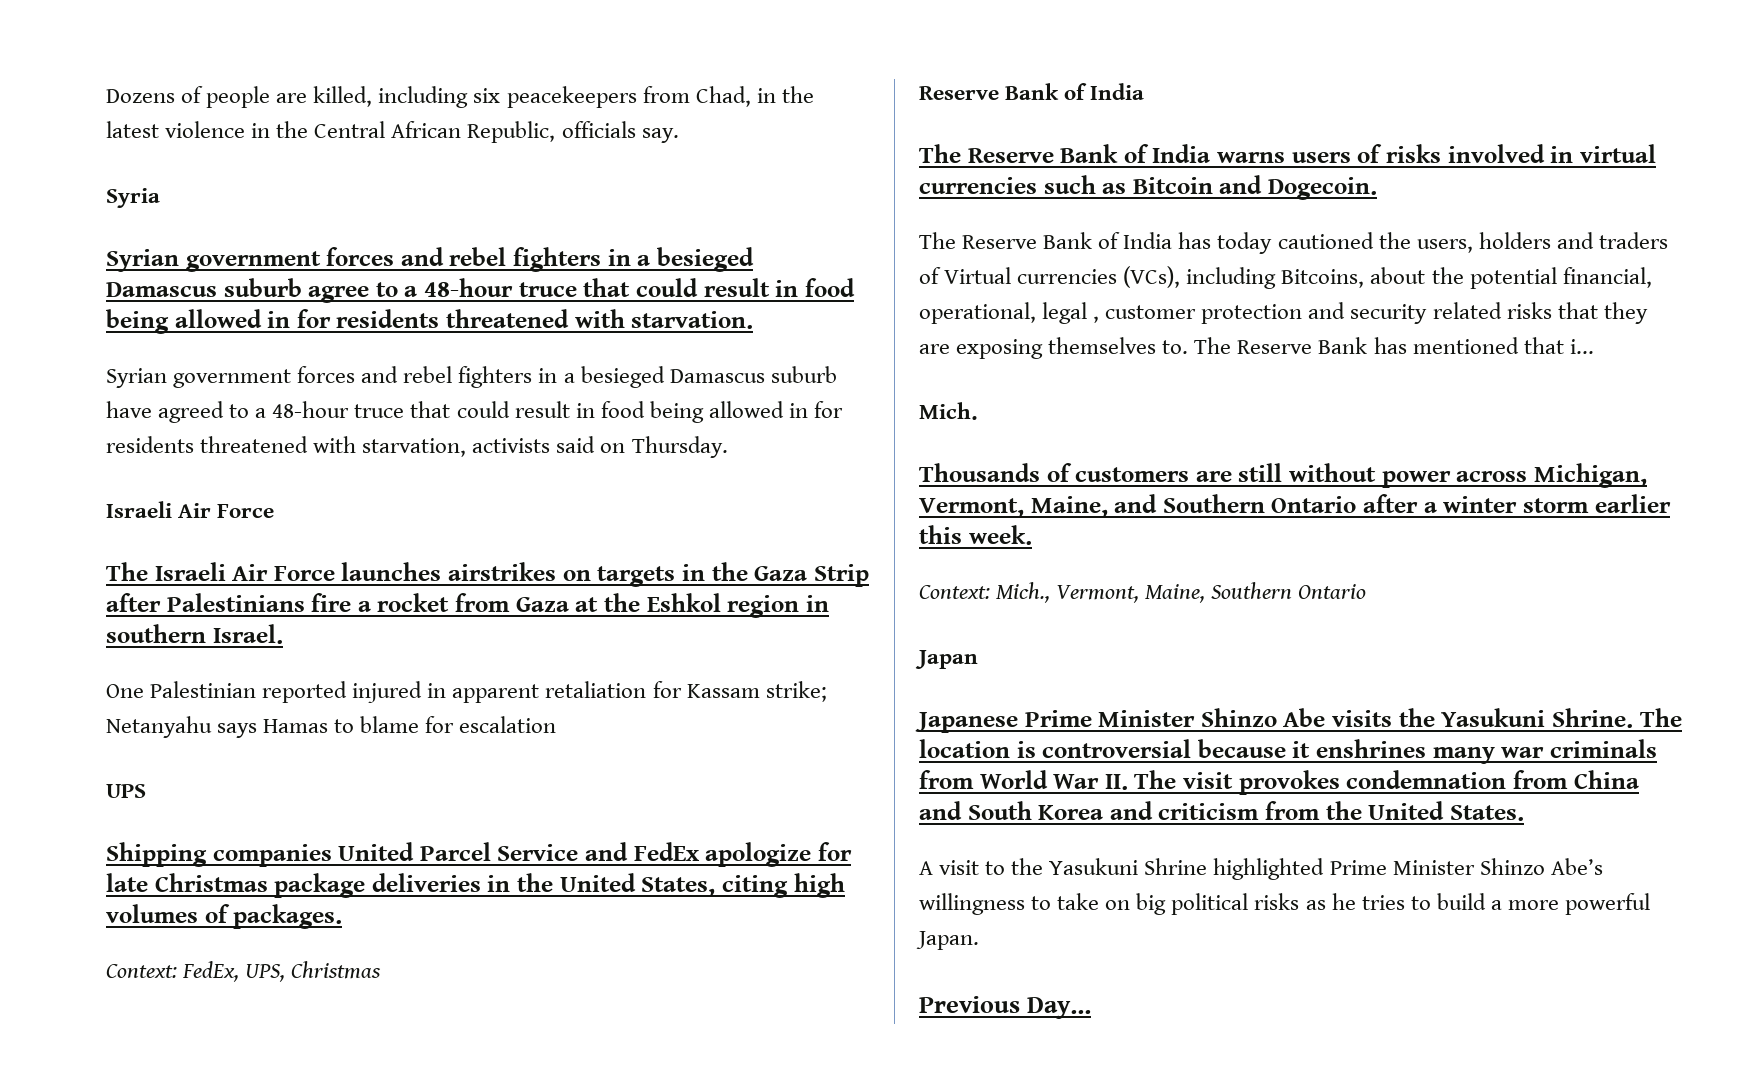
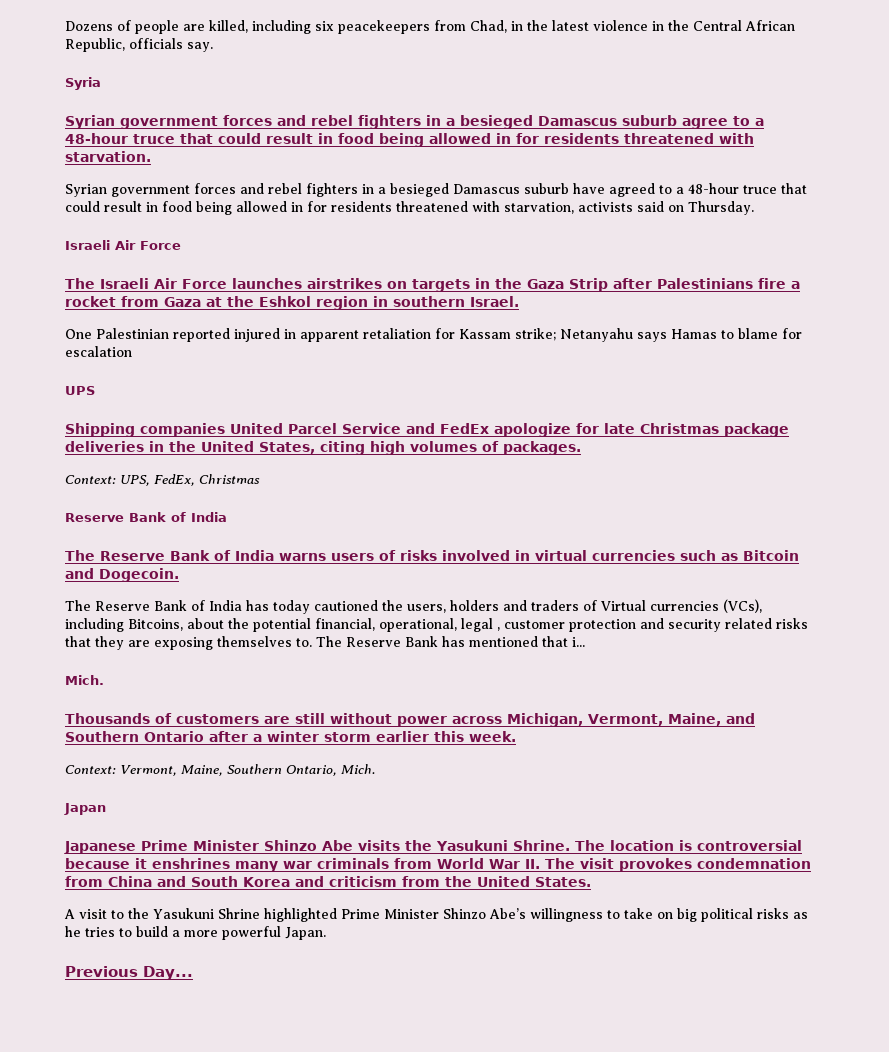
- Context: FedEx, UPS, Christmas
+ Context: UPS, FedEx, Christmas
- Context: Mich., Vermont, Maine, Southern Ontario
+ Context: Vermont, Maine, Southern Ontario, Mich.

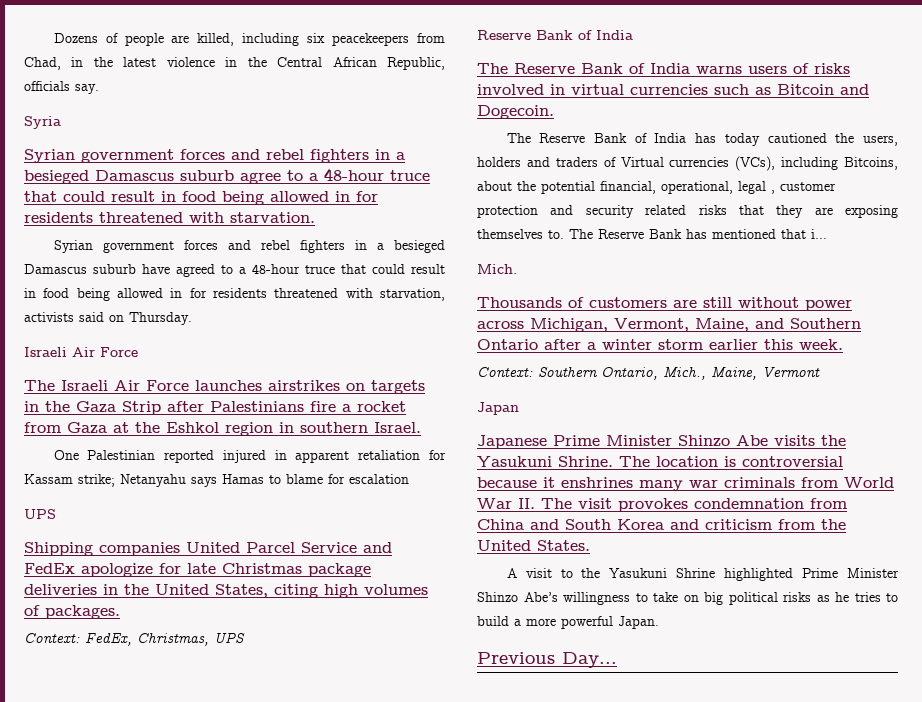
- Context: UPS, FedEx, Christmas
+ Context: FedEx, Christmas, UPS
- Context: Vermont, Maine, Southern Ontario, Mich.
+ Context: Southern Ontario, Mich., Maine, Vermont

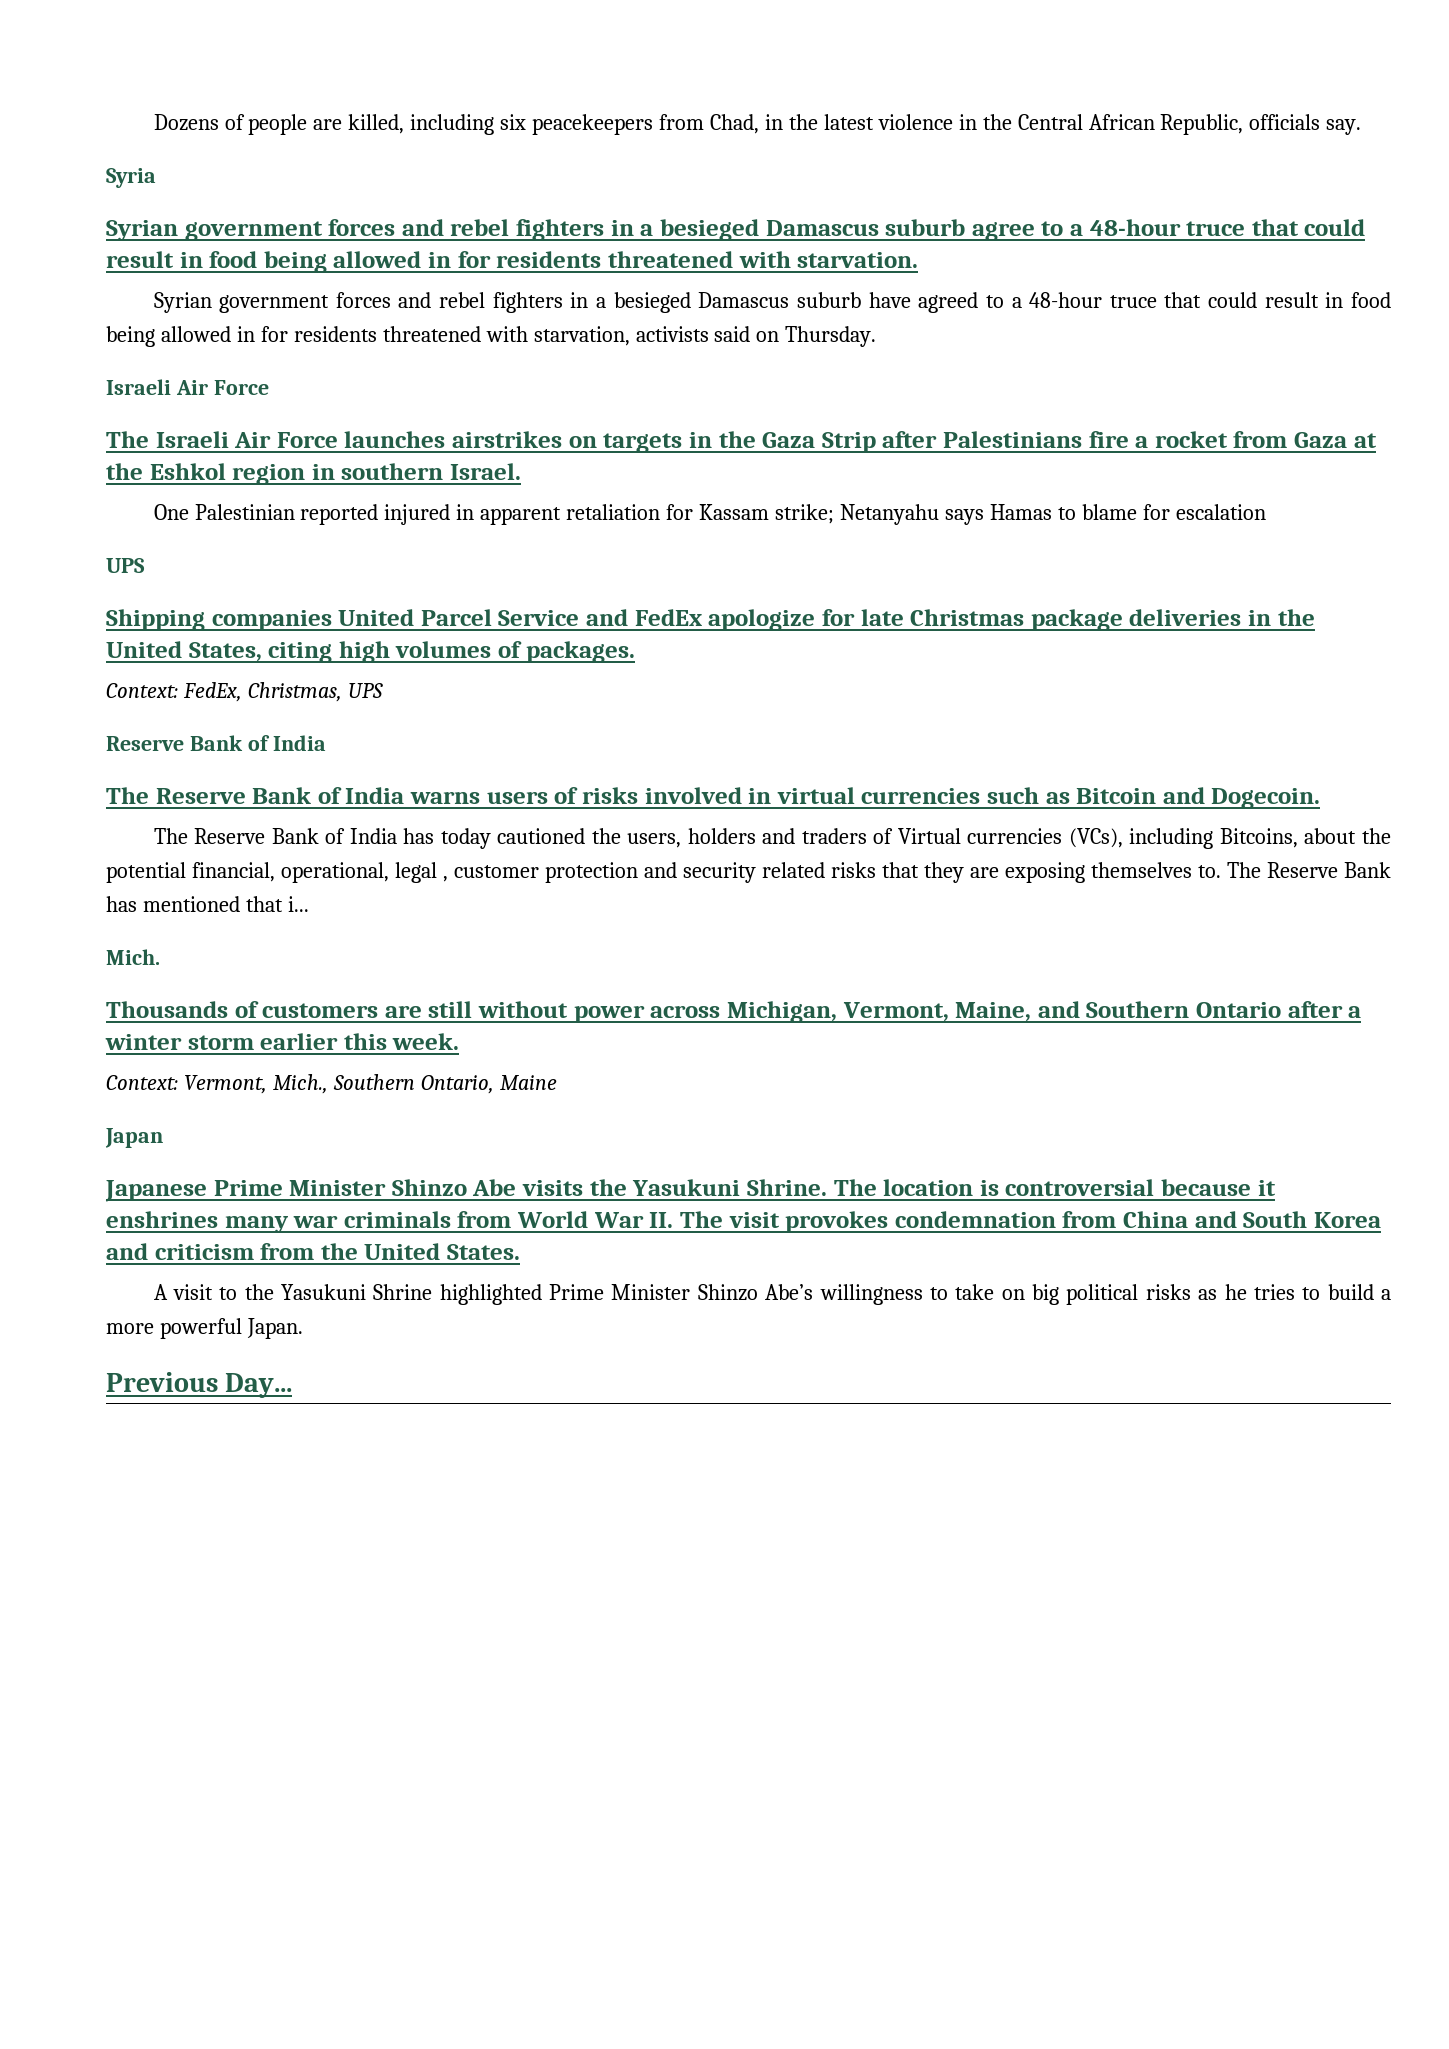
- Context: Southern Ontario, Mich., Maine, Vermont
+ Context: Vermont, Mich., Southern Ontario, Maine

